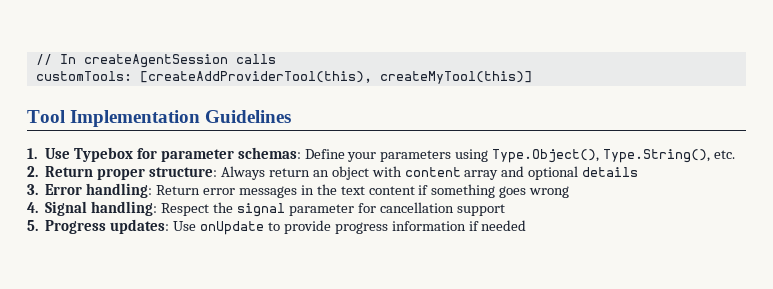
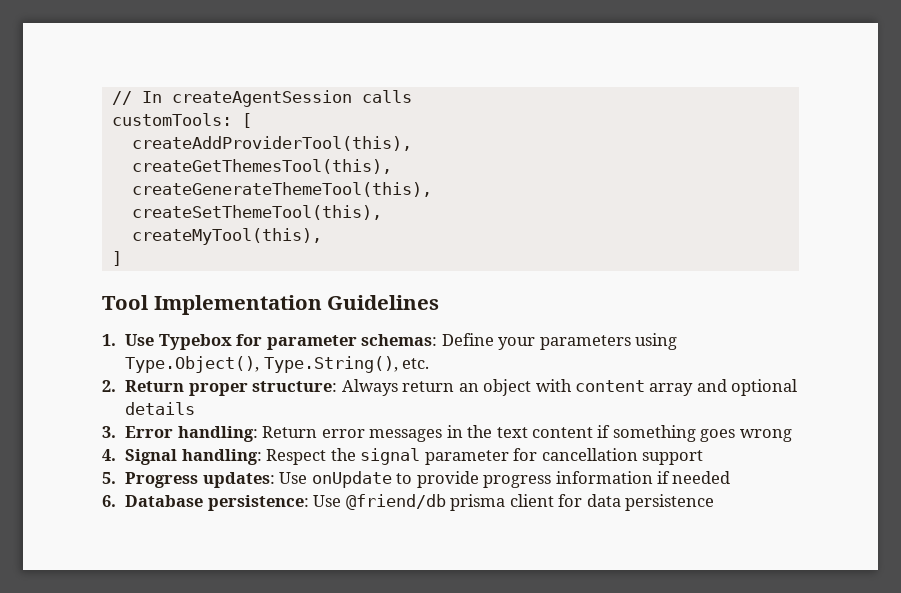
- customTools: [createAddProviderTool(this), createMyTool(this)]
+ customTools: [
+ createAddProviderTool(this),
+ createGetThemesTool(this),
+ createGenerateThemeTool(this),
+ createSetThemeTool(this),
+ createMyTool(this),
+ ]
+ 6. Database persistence: Use @friend/db prisma client for data persistence

